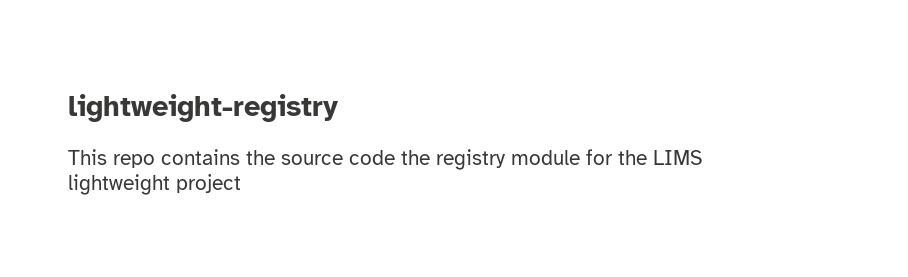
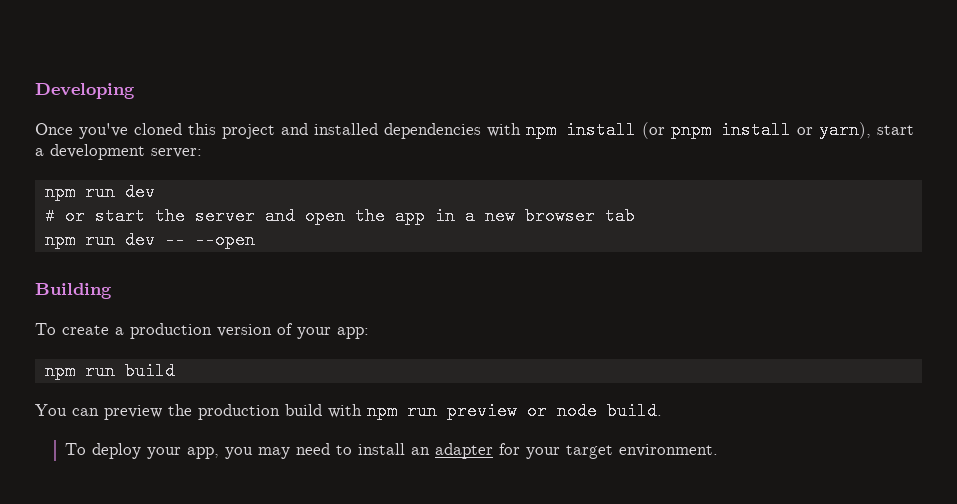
- lightweight-registry
- This repo contains the source code the registry module for the LIMS lightweight project
+ Developing
+ Once you've cloned this project and installed dependencies with npm install (or pnpm install or yarn), start a development server:
+ npm run dev
+ # or start the server and open the app in a new browser tab
+ npm run dev -- --open
+ Building
+ To create a production version of your app:
+ npm run build
+ You can preview the production build with npm run preview or node build.
+ To deploy your app, you may need to install an adapter for your target environment.

